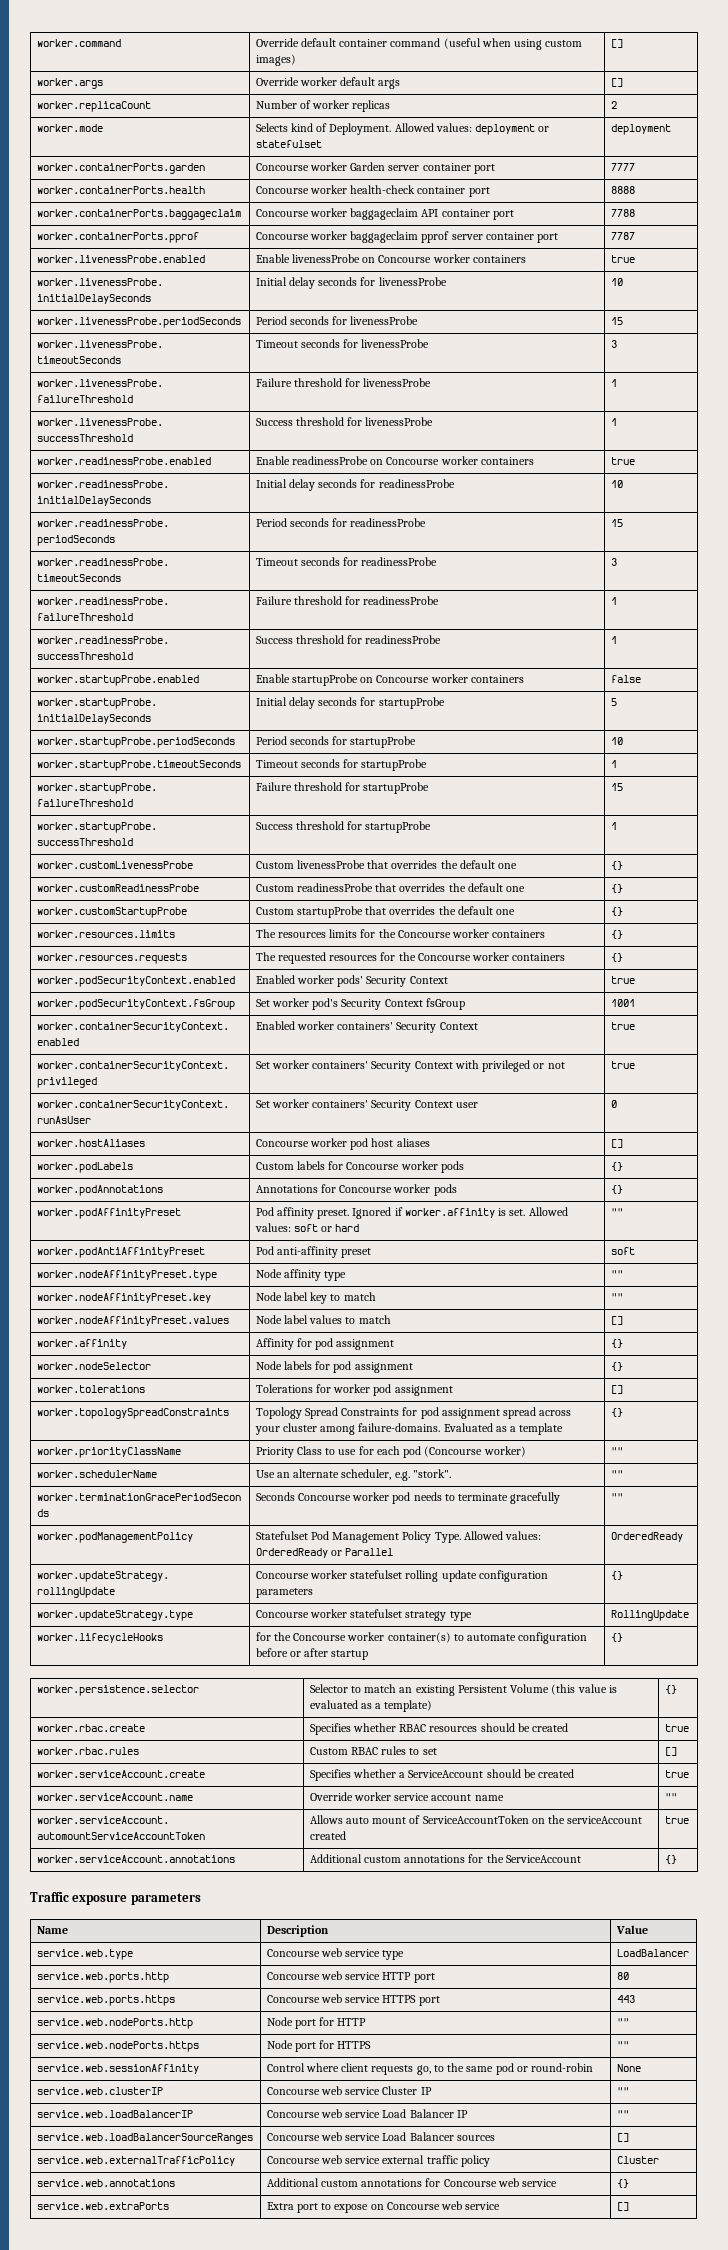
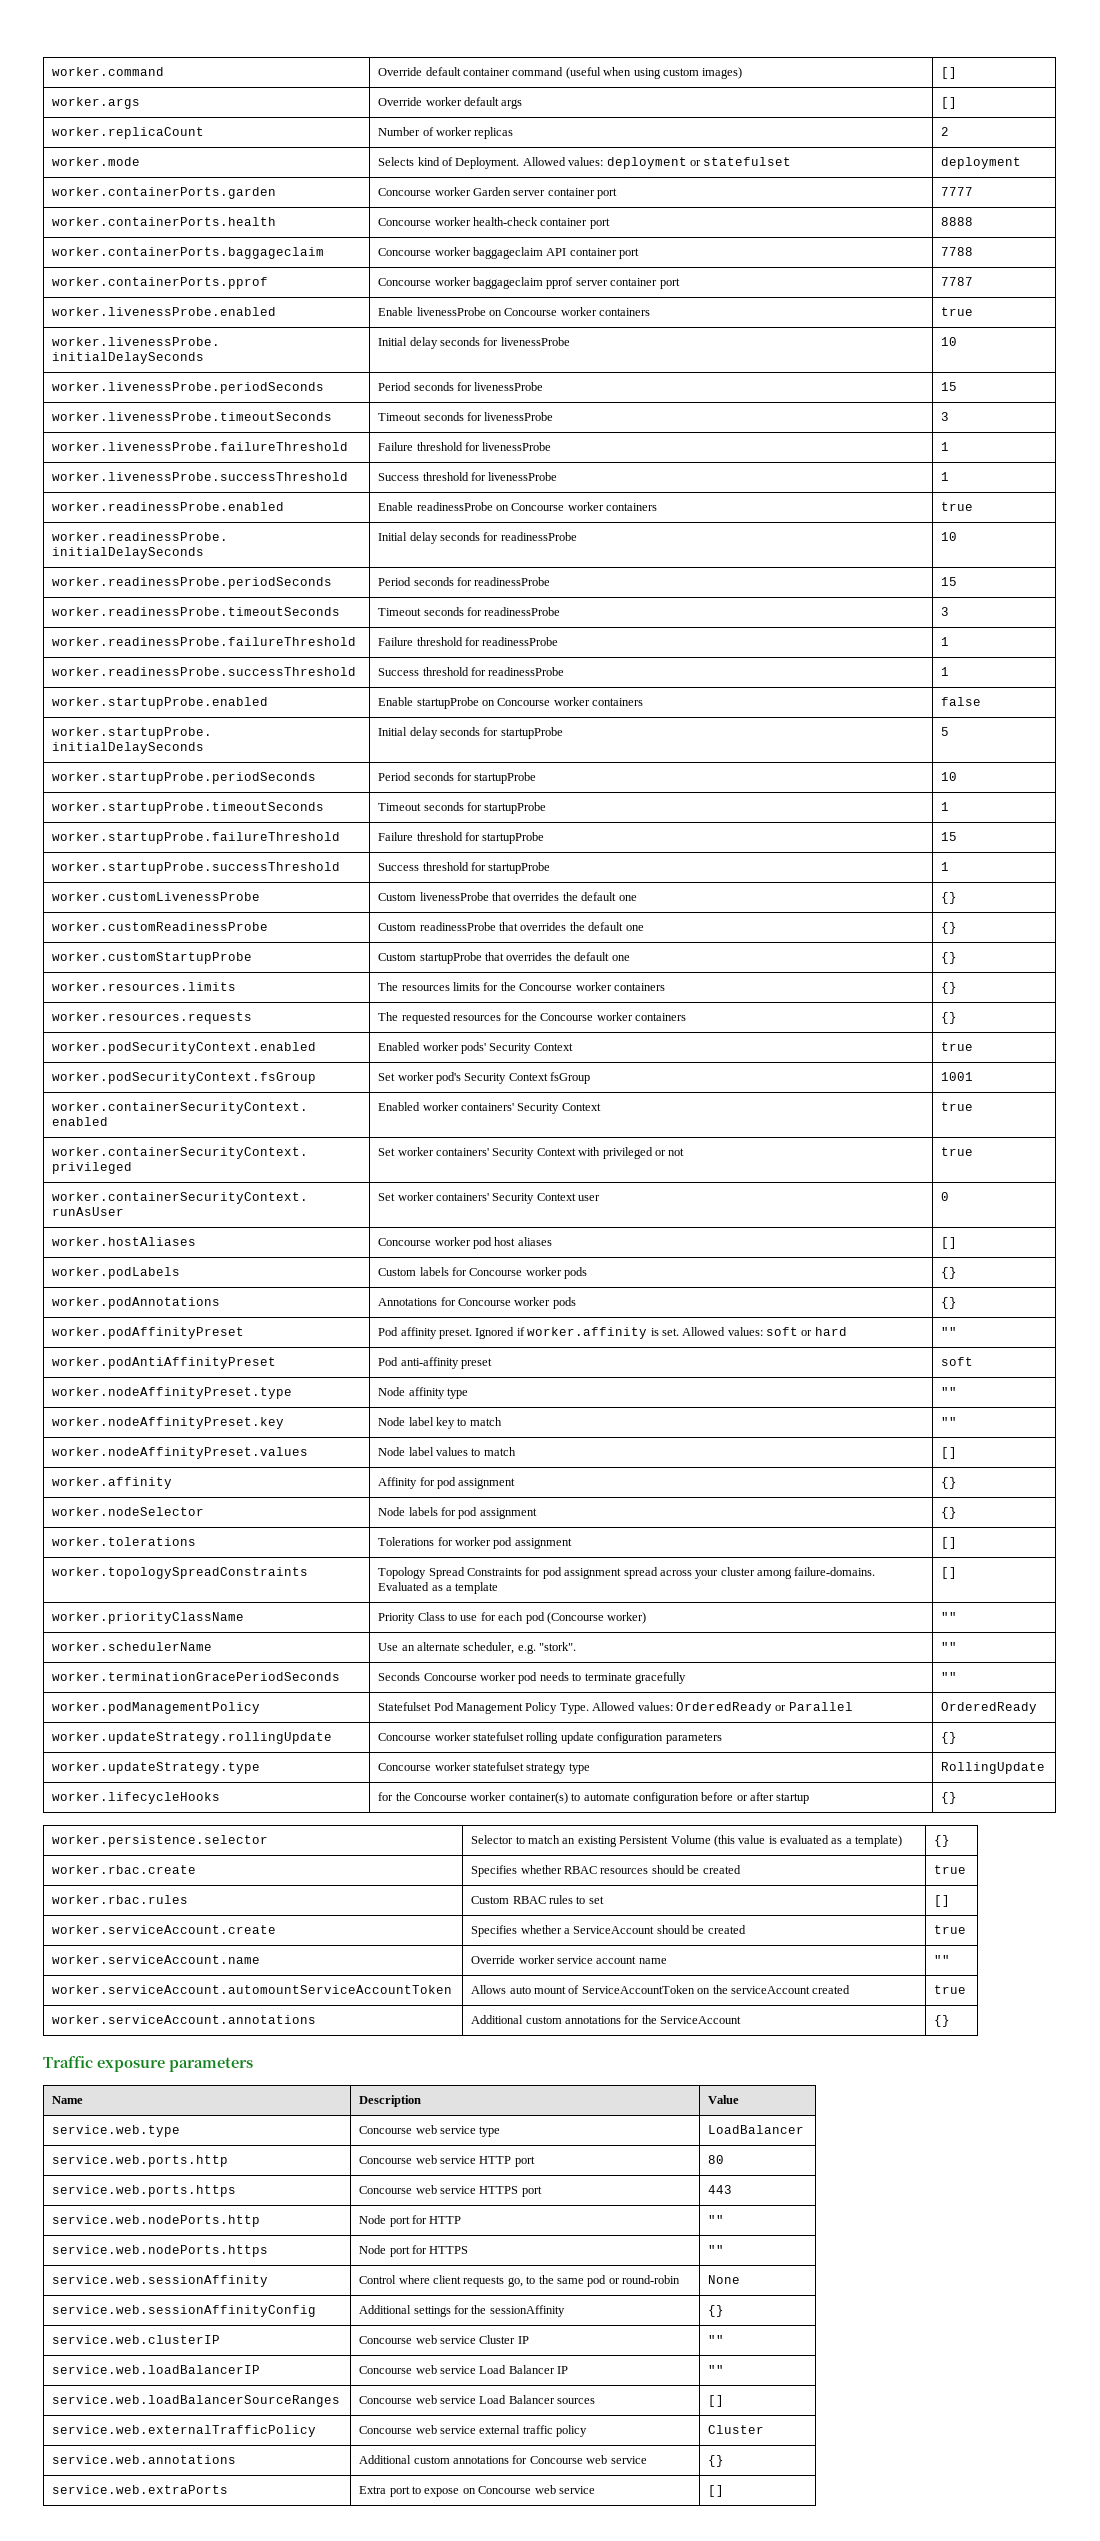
- worker.topologySpreadConstraints | Topology Spread Constraints for pod assignment spread across your cluster among failure-domains. Evaluated as a template | {}
+ worker.topologySpreadConstraints | Topology Spread Constraints for pod assignment spread across your cluster among failure-domains. Evaluated as a template | []
+ service.web.sessionAffinityConfig | Additional settings for the sessionAffinity | {}

